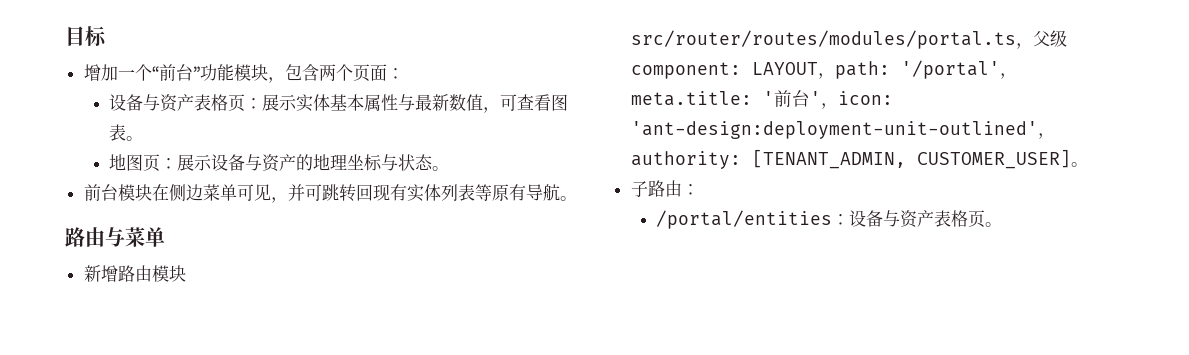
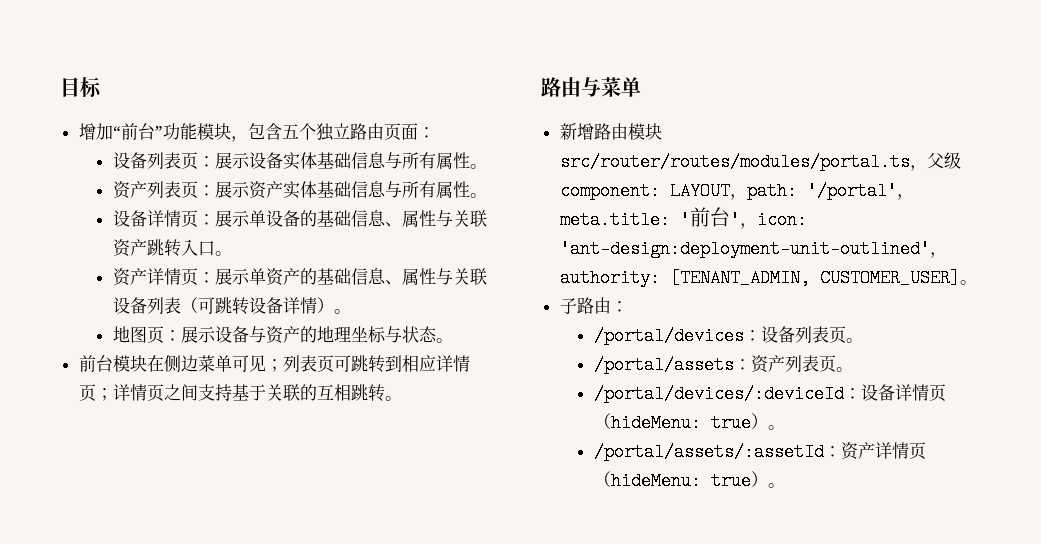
- 增加一个“前台”功能模块，包含两个页面：
+ 增加“前台”功能模块，包含五个独立路由页面：
- 设备与资产表格页：展示实体基本属性与最新数值，可查看图表。
+ 设备列表页：展示设备实体基础信息与所有属性。
+ 资产列表页：展示资产实体基础信息与所有属性。
+ 设备详情页：展示单设备的基础信息、属性与关联资产跳转入口。
+ 资产详情页：展示单资产的基础信息、属性与关联设备列表（可跳转设备详情）。
- 前台模块在侧边菜单可见，并可跳转回现有实体列表等原有导航。
+ 前台模块在侧边菜单可见；列表页可跳转到相应详情页；详情页之间支持基于关联的互相跳转。
- /portal/entities：设备与资产表格页。
+ /portal/devices：设备列表页。
+ /portal/assets：资产列表页。
+ /portal/devices/:deviceId：设备详情页（hideMenu: true）。
+ /portal/assets/:assetId：资产详情页（hideMenu: true）。

